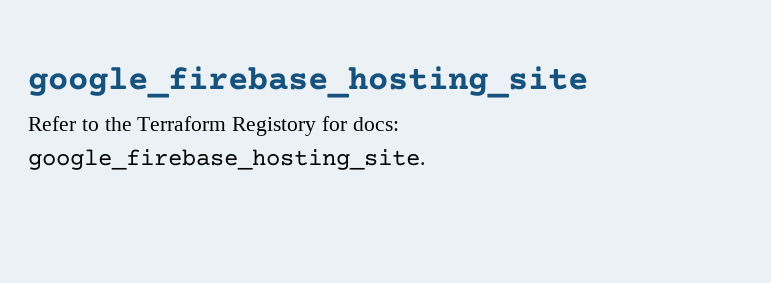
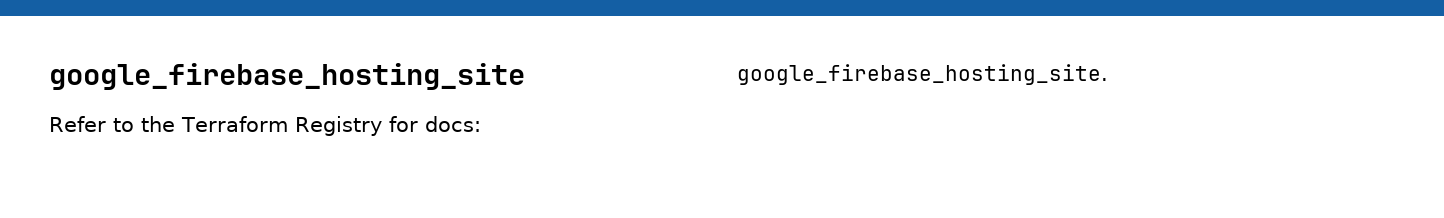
- Refer to the Terraform Registory for docs: google_firebase_hosting_site.
+ Refer to the Terraform Registry for docs: google_firebase_hosting_site.

